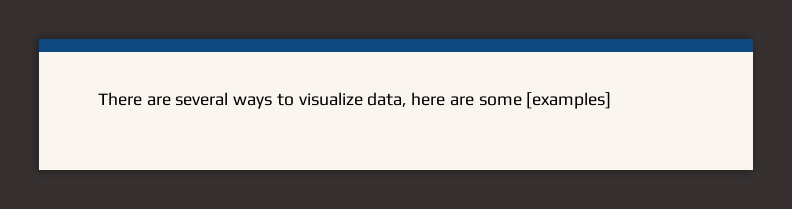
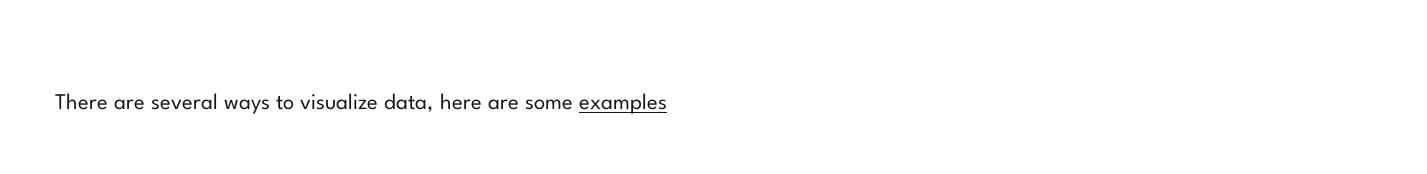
- There are several ways to visualize data, here are some [examples]
+ There are several ways to visualize data, here are some examples

